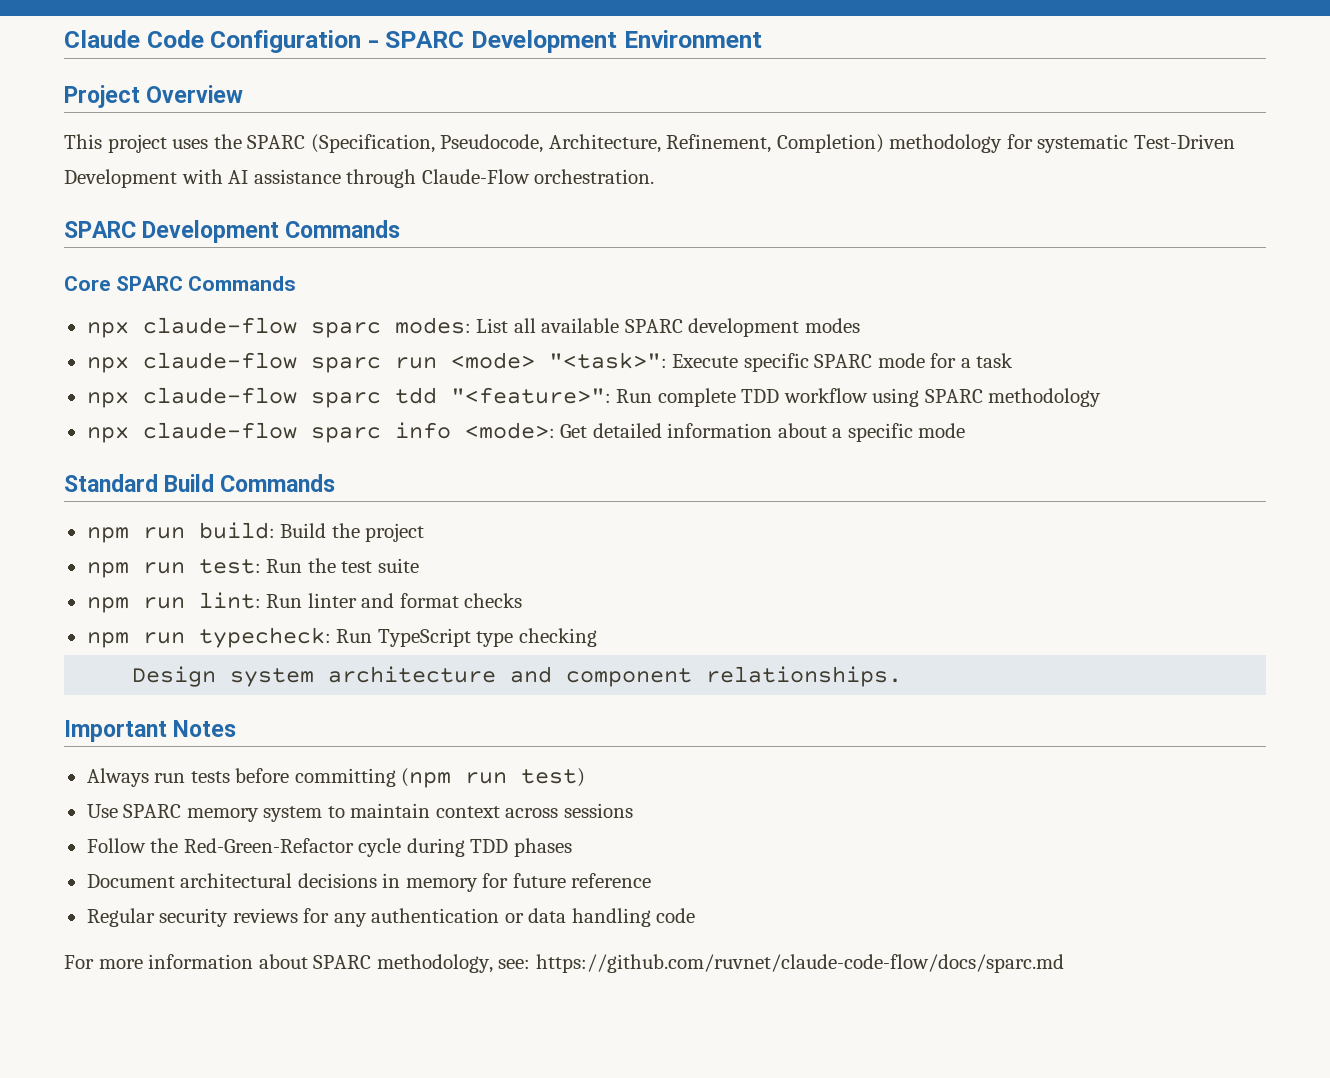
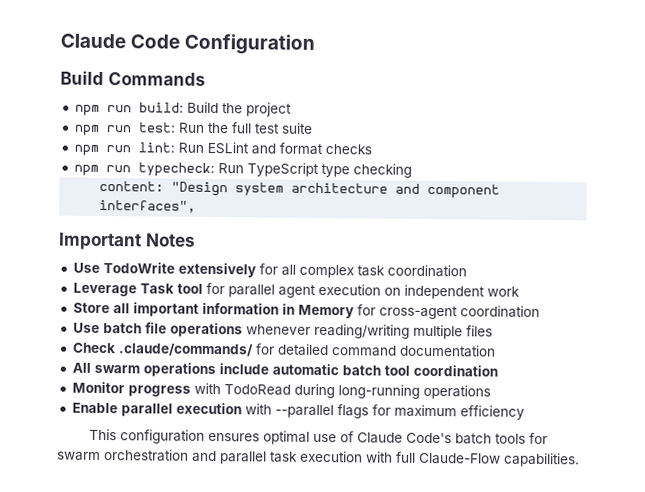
- Claude Code Configuration - SPARC Development Environment
- Project Overview
- This project uses the SPARC (Specification, Pseudocode, Architecture, Refinement, Completion) methodology for systematic Test-Driven Development with AI assistance through Claude-Flow orchestration.
- SPARC Development Commands
- Core SPARC Commands
- npx claude-flow sparc modes: List all available SPARC development modes
- npx claude-flow sparc run <mode> "<task>": Execute specific SPARC mode for a task
- npx claude-flow sparc tdd "<feature>": Run complete TDD workflow using SPARC methodology
- npx claude-flow sparc info <mode>: Get detailed information about a specific mode
- Standard Build Commands
+ Claude Code Configuration
+ Build Commands
- npm run test: Run the test suite
+ npm run test: Run the full test suite
- npm run lint: Run linter and format checks
+ npm run lint: Run ESLint and format checks
- Design system architecture and component relationships.
+ content: "Design system architecture and component interfaces",
- Always run tests before committing (npm run test)
- Use SPARC memory system to maintain context across sessions
- Follow the Red-Green-Refactor cycle during TDD phases
- Document architectural decisions in memory for future reference
- Regular security reviews for any authentication or data handling code
- For more information about SPARC methodology, see: https://github.com/ruvnet/claude-code-flow/docs/sparc.md
+ Use TodoWrite extensively for all complex task coordination
+ Leverage Task tool for parallel agent execution on independent work
+ Store all important information in Memory for cross-agent coordination
+ Use batch file operations whenever reading/writing multiple files
+ Check .claude/commands/ for detailed command documentation
+ All swarm operations include automatic batch tool coordination
+ Monitor progress with TodoRead during long-running operations
+ Enable parallel execution with --parallel flags for maximum efficiency
+ This configuration ensures optimal use of Claude Code's batch tools for swarm orchestration and parallel task execution with full Claude-Flow capabilities.

